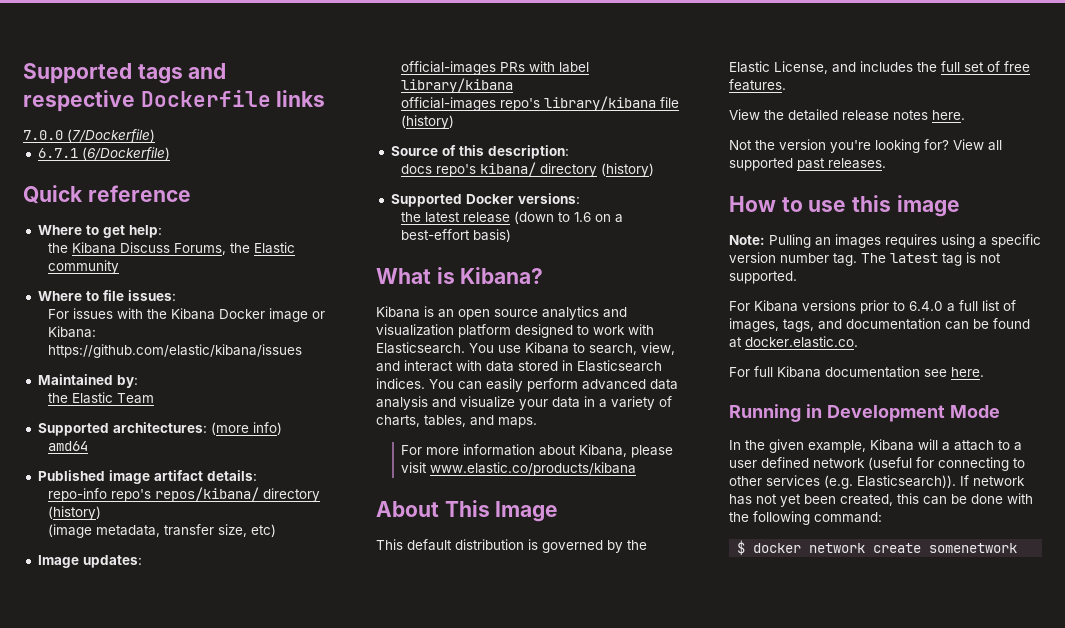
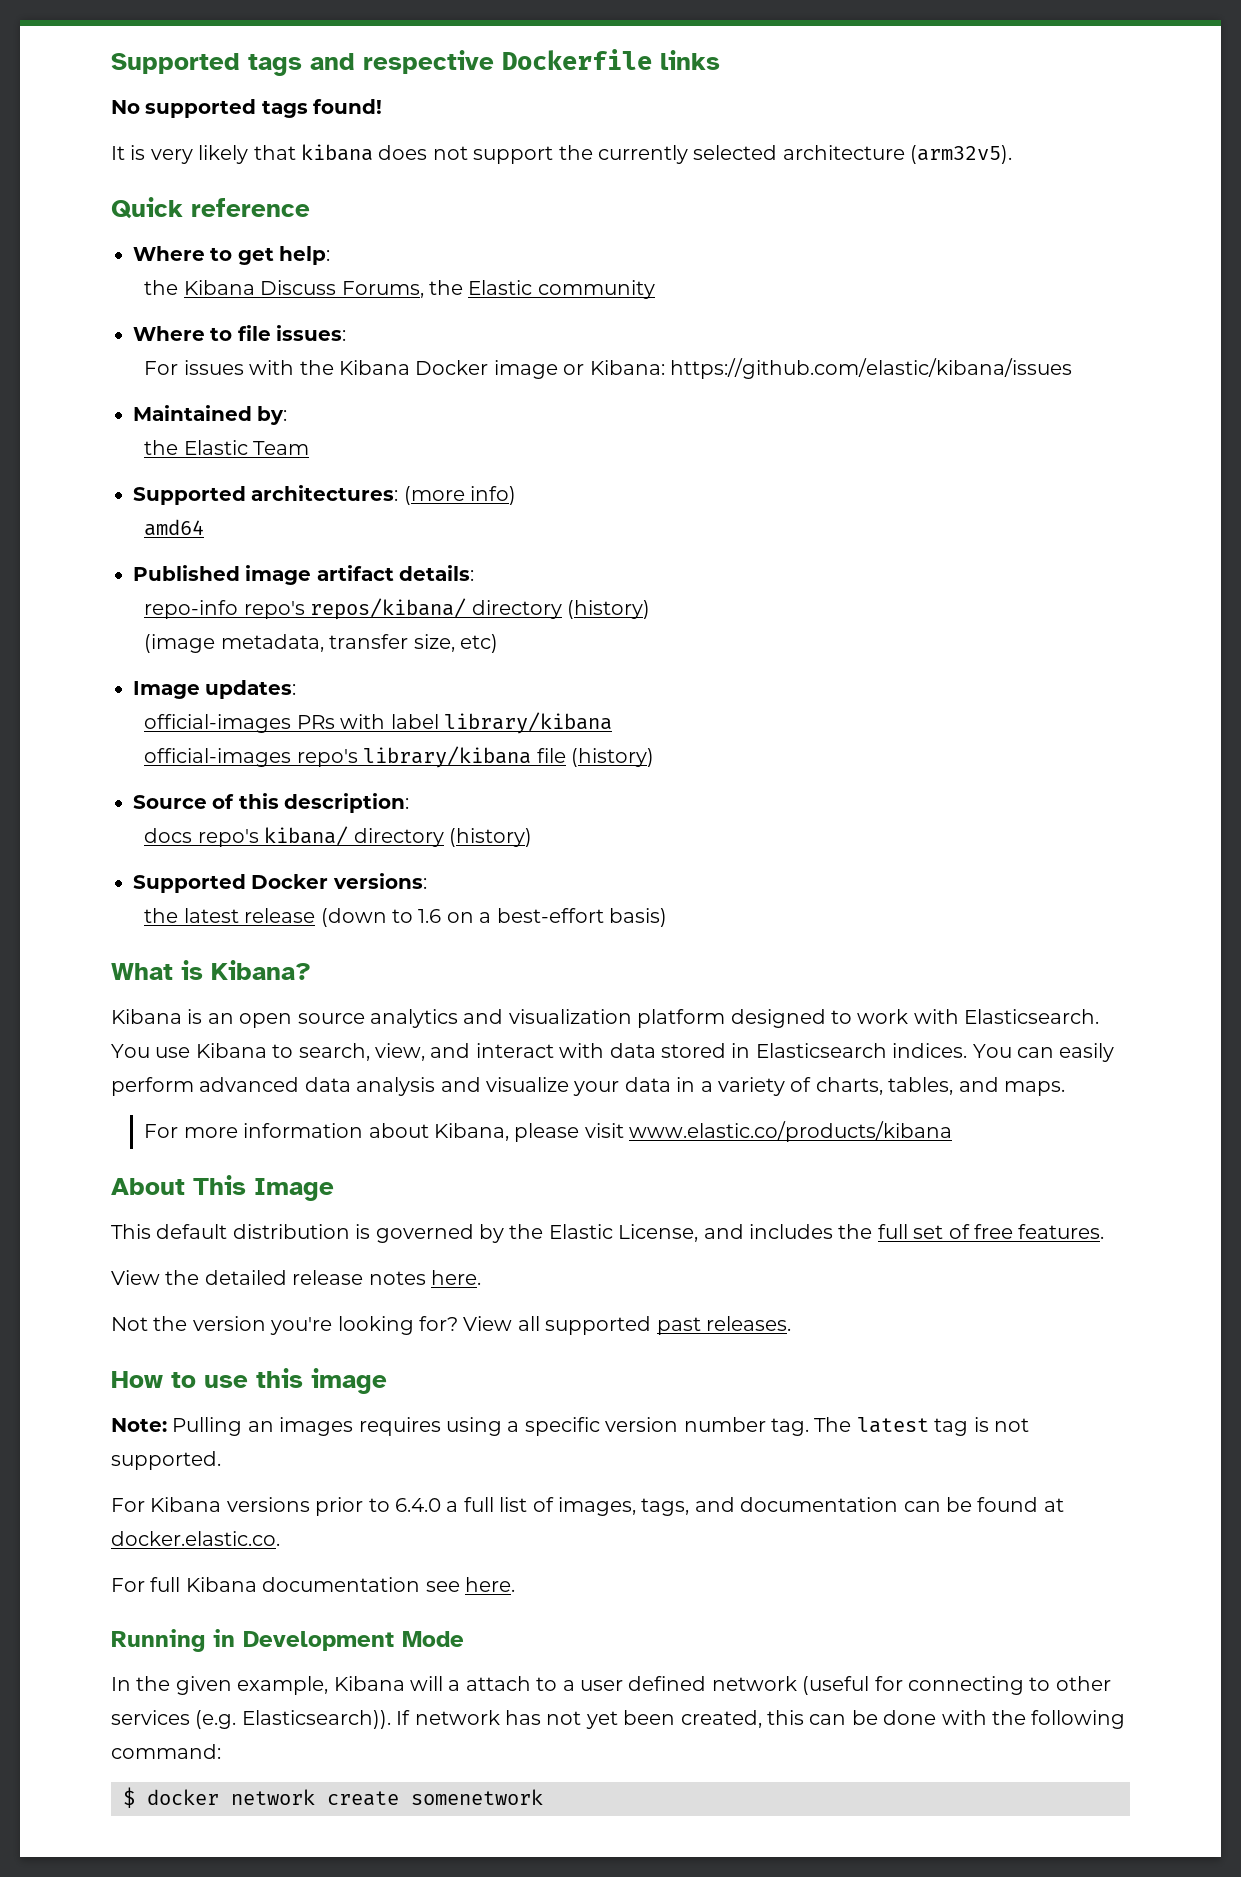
- 7.0.0 (7/Dockerfile)
- 6.7.1 (6/Dockerfile)
+ No supported tags found!
+ It is very likely that kibana does not support the currently selected architecture (arm32v5).

